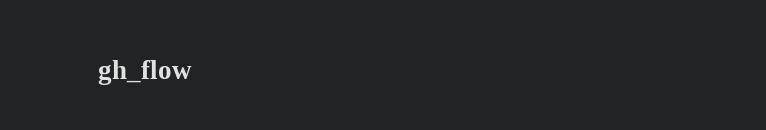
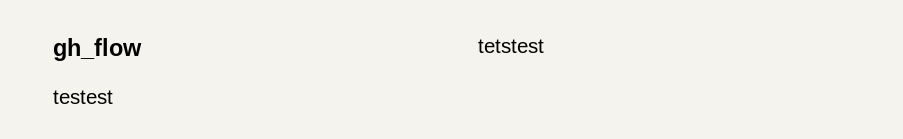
+ testest
+ tetstest

